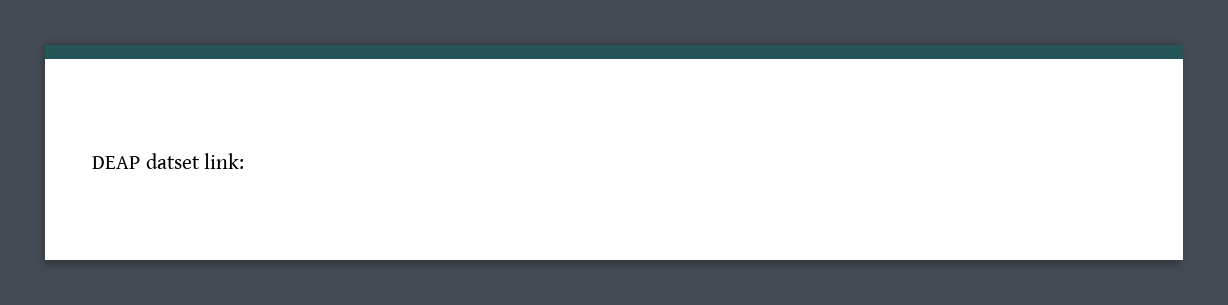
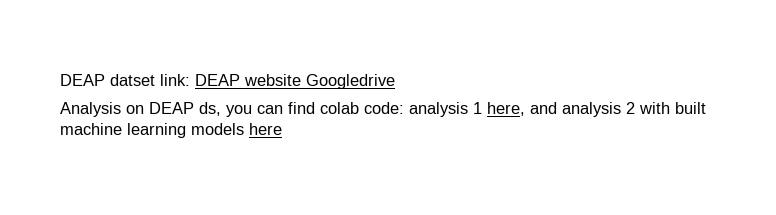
- DEAP datset link:
+ DEAP datset link: DEAP website Googledrive
+ Analysis on DEAP ds, you can find colab code: analysis 1 here, and analysis 2 with built machine learning models here

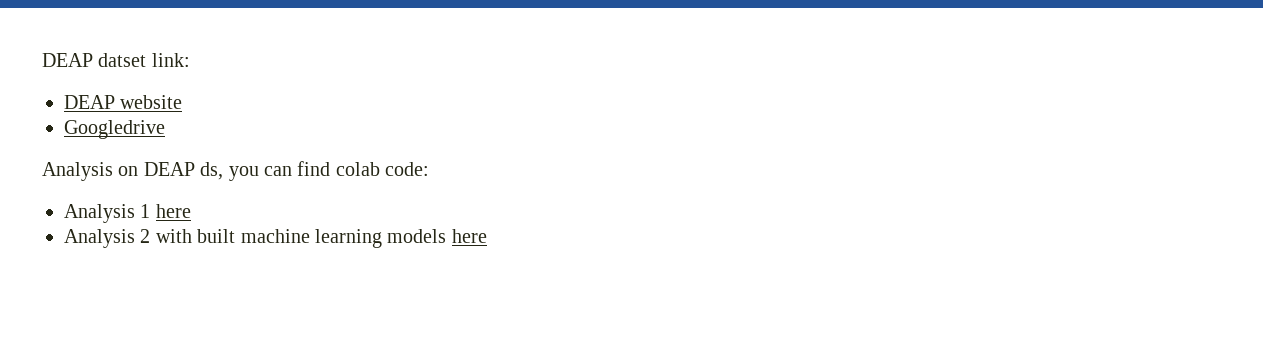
- DEAP datset link: DEAP website Googledrive
+ DEAP datset link:
+ DEAP website
+ Googledrive
- Analysis on DEAP ds, you can find colab code: analysis 1 here, and analysis 2 with built machine learning models here
+ Analysis on DEAP ds, you can find colab code:
+ Analysis 1 here
+ Analysis 2 with built machine learning models here

